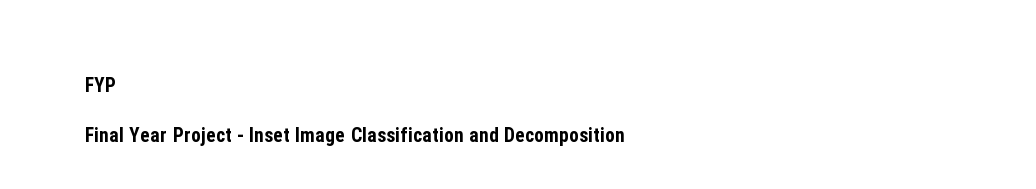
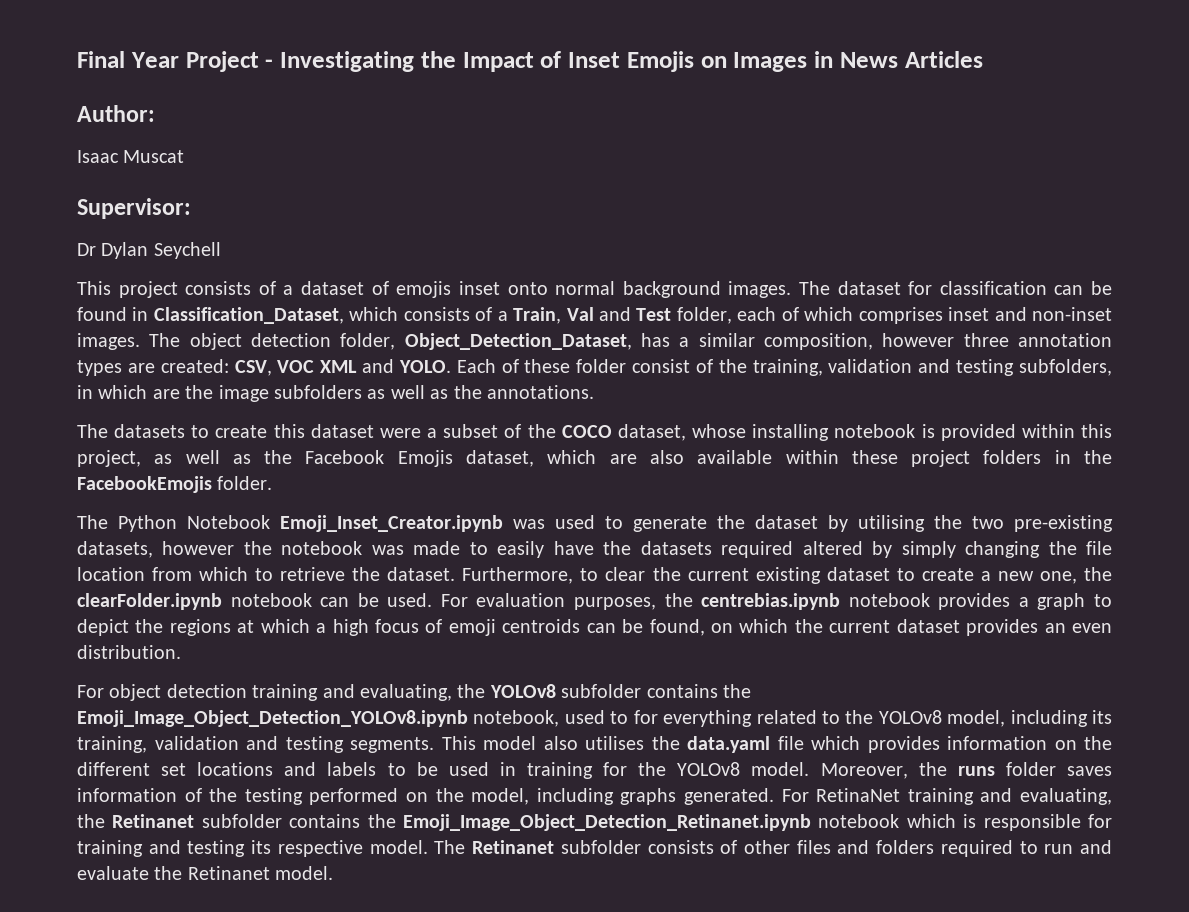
- FYP
- Final Year Project - Inset Image Classification and Decomposition
+ Final Year Project - Investigating the Impact of Inset Emojis on Images in News Articles
+ Author:
+ Isaac Muscat
+ Supervisor:
+ Dr Dylan Seychell
+ This project consists of a dataset of emojis inset onto normal background images. The dataset for classification can be found in Classification_Dataset, which consists of a Train, Val and Test folder, each of which comprises inset and non-inset images. The object detection folder, Object_Detection_Dataset, has a similar composition, however three annotation types are created: CSV, VOC XML and YOLO. Each of these folder consist of the training, validation and testing subfolders, in which are the image subfolders as well as the annotations.
+ The datasets to create this dataset were a subset of the COCO dataset, whose installing notebook is provided within this project, as well as the Facebook Emojis dataset, which are also available within these project folders in the FacebookEmojis folder.
+ The Python Notebook Emoji_Inset_Creator.ipynb was used to generate the dataset by utilising the two pre-existing datasets, however the notebook was made to easily have the datasets required altered by simply changing the file location from which to retrieve the dataset. Furthermore, to clear the current existing dataset to create a new one, the clearFolder.ipynb notebook can be used. For evaluation purposes, the centrebias.ipynb notebook provides a graph to depict the regions at which a high focus of emoji centroids can be found, on which the current dataset provides an even distribution.
+ For object detection training and evaluating, the YOLOv8 subfolder contains the Emoji_Image_Object_Detection_YOLOv8.ipynb notebook, used to for everything related to the YOLOv8 model, including its training, validation and testing segments. This model also utilises the data.yaml file which provides information on the different set locations and labels to be used in training for the YOLOv8 model. Moreover, the runs folder saves information of the testing performed on the model, including graphs generated. For RetinaNet training and evaluating, the Retinanet subfolder contains the Emoji_Image_Object_Detection_Retinanet.ipynb notebook which is responsible for training and testing its respective model. The Retinanet subfolder consists of other files and folders required to run and evaluate the Retinanet model.

